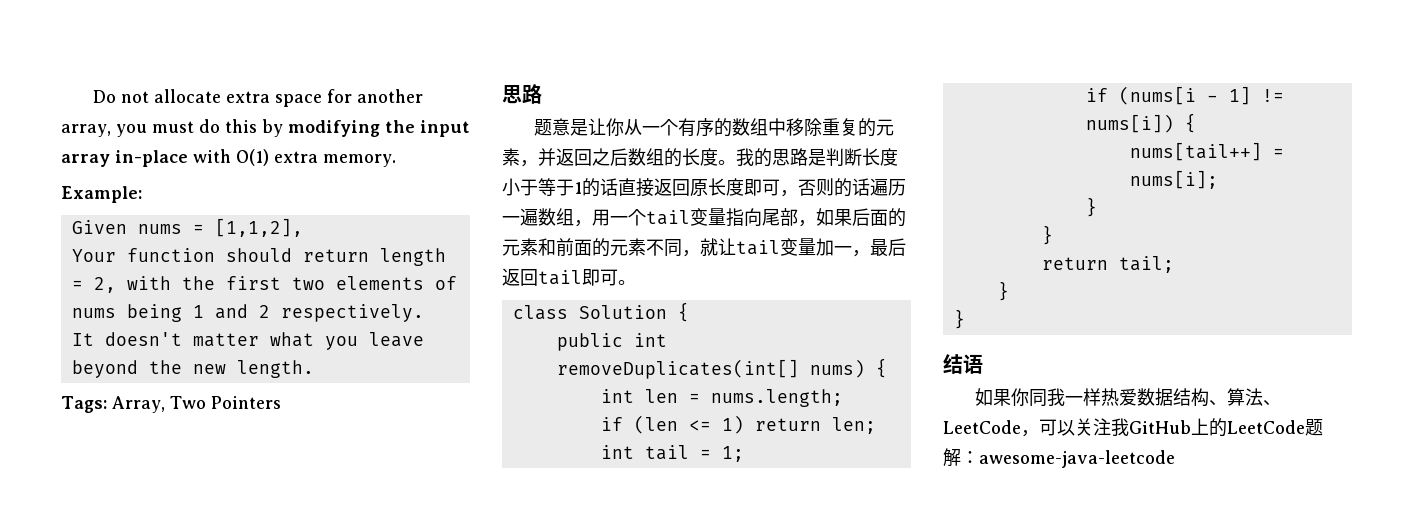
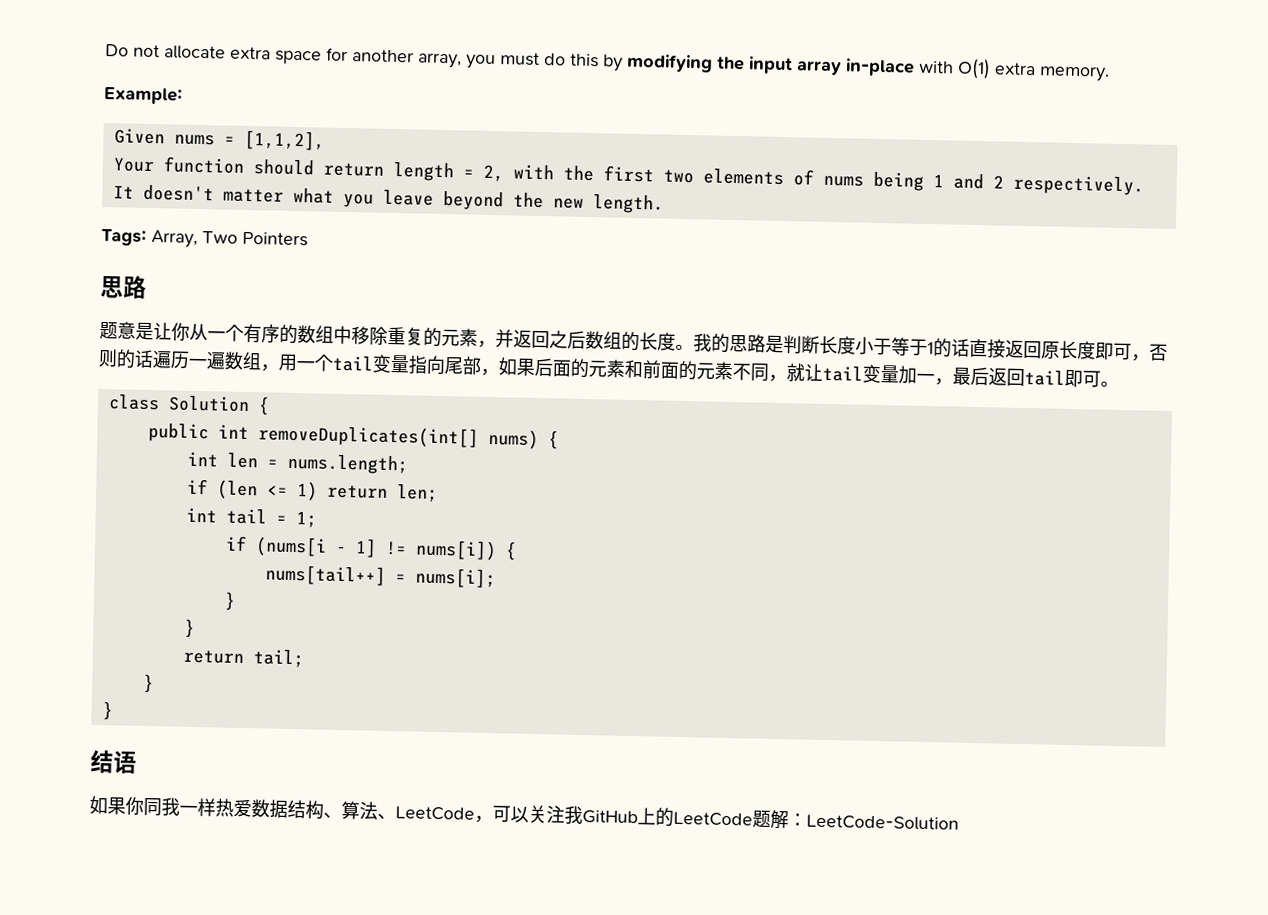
- 如果你同我一样热爱数据结构、算法、LeetCode，可以关注我GitHub上的LeetCode题解：awesome-java-leetcode
+ 如果你同我一样热爱数据结构、算法、LeetCode，可以关注我GitHub上的LeetCode题解：LeetCode-Solution

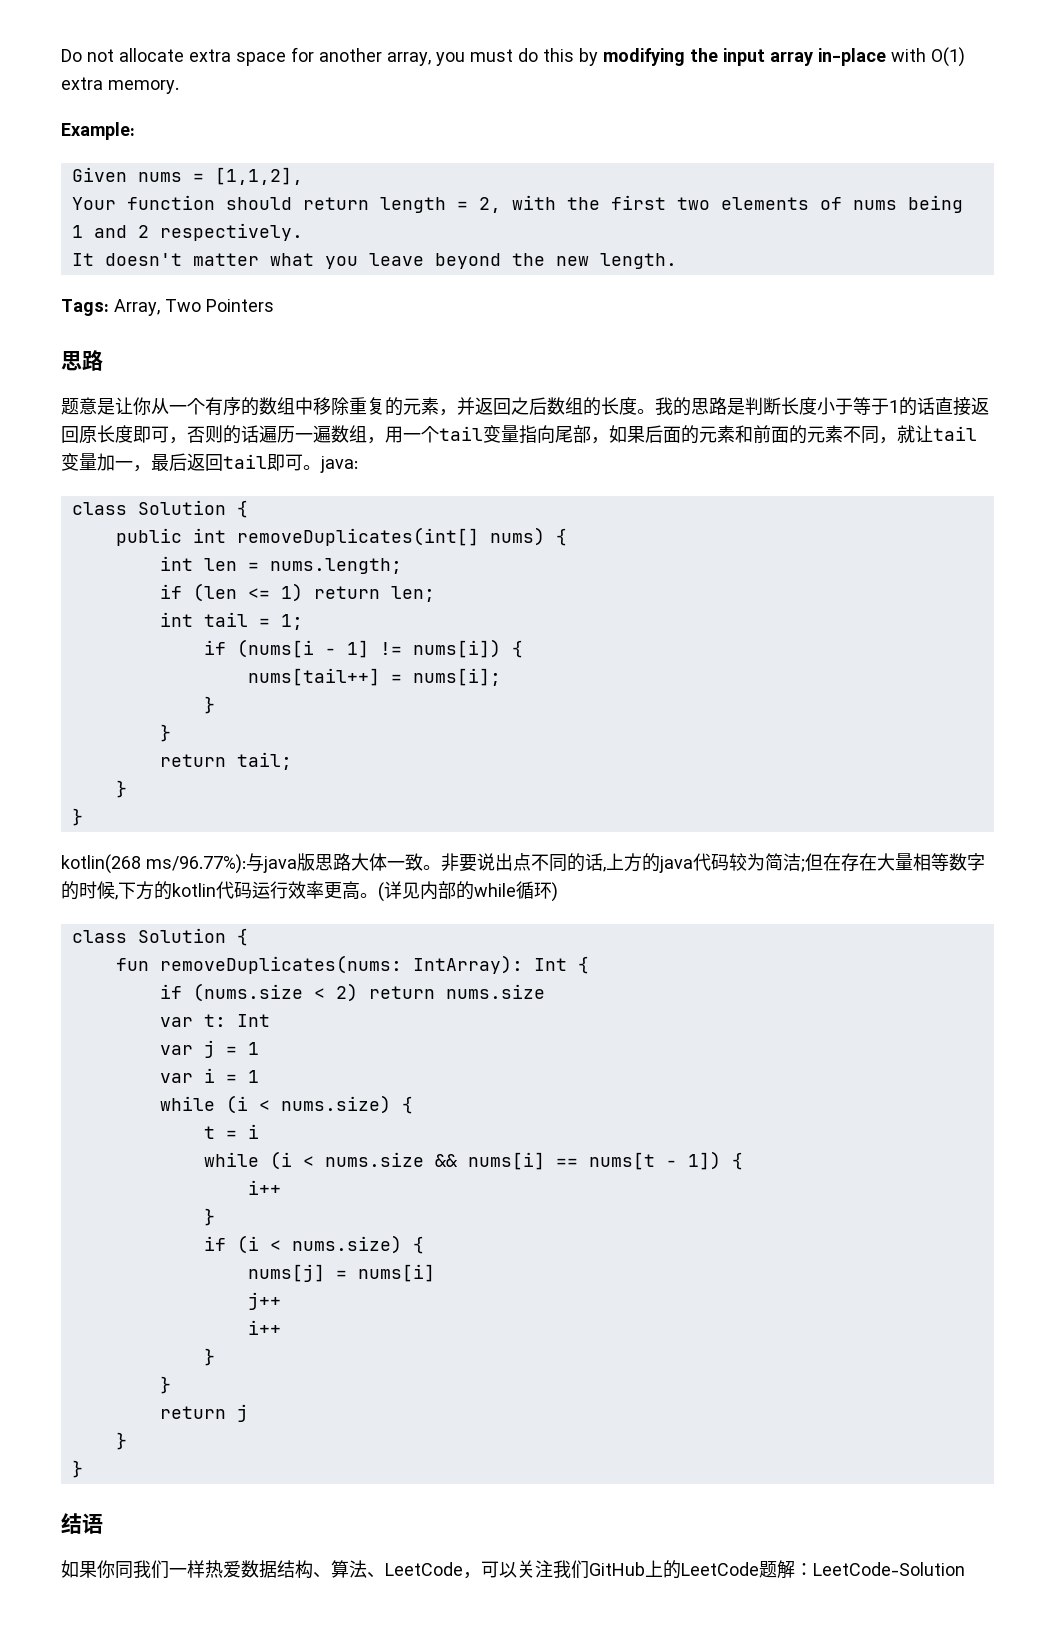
- 我的思路是判断长度小于等于1的话直接返回原长度即可，否则的话遍历一遍数组，用一个tail变量指向尾部，如果后面的元素和前面的元素不同，就让tail变量加一，最后返回tail即可。
+ 我的思路是判断长度小于等于1的话直接返回原长度即可，否则的话遍历一遍数组，用一个tail变量指向尾部，如果后面的元素和前面的元素不同，就让tail变量加一，最后返回tail即可。java:
+ kotlin(268 ms/96.77%):与java版思路大体一致。非要说出点不同的话,上方的java代码较为简洁;但在存在大量相等数字的时候,下方的kotlin代码运行效率更高。(详见内部的while循环)
+ class Solution {
+ fun removeDuplicates(nums: IntArray): Int {
+ if (nums.size < 2) return nums.size
+ var t: Int
+ var j = 1
+ var i = 1
+ while (i < nums.size) {
+ t = i
+ while (i < nums.size && nums[i] == nums[t - 1]) {
+ i++
+ }
+ if (i < nums.size) {
+ nums[j] = nums[i]
+ j++
+ i++
+ }
+ }
+ return j
+ }
+ }
- 如果你同我一样热爱数据结构、算法、LeetCode，可以关注我GitHub上的LeetCode题解：LeetCode-Solution
+ 如果你同我们一样热爱数据结构、算法、LeetCode，可以关注我们GitHub上的LeetCode题解：LeetCode-Solution

